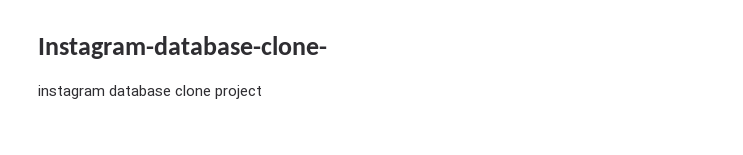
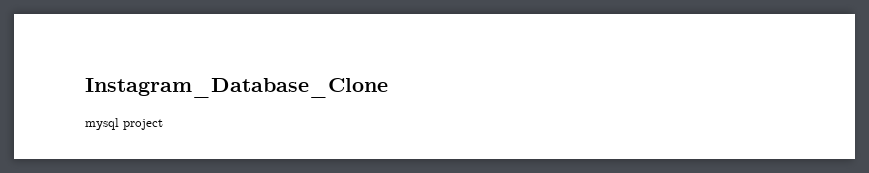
- Instagram-database-clone-
- instagram database clone project
+ Instagram_Database_Clone
+ mysql project

